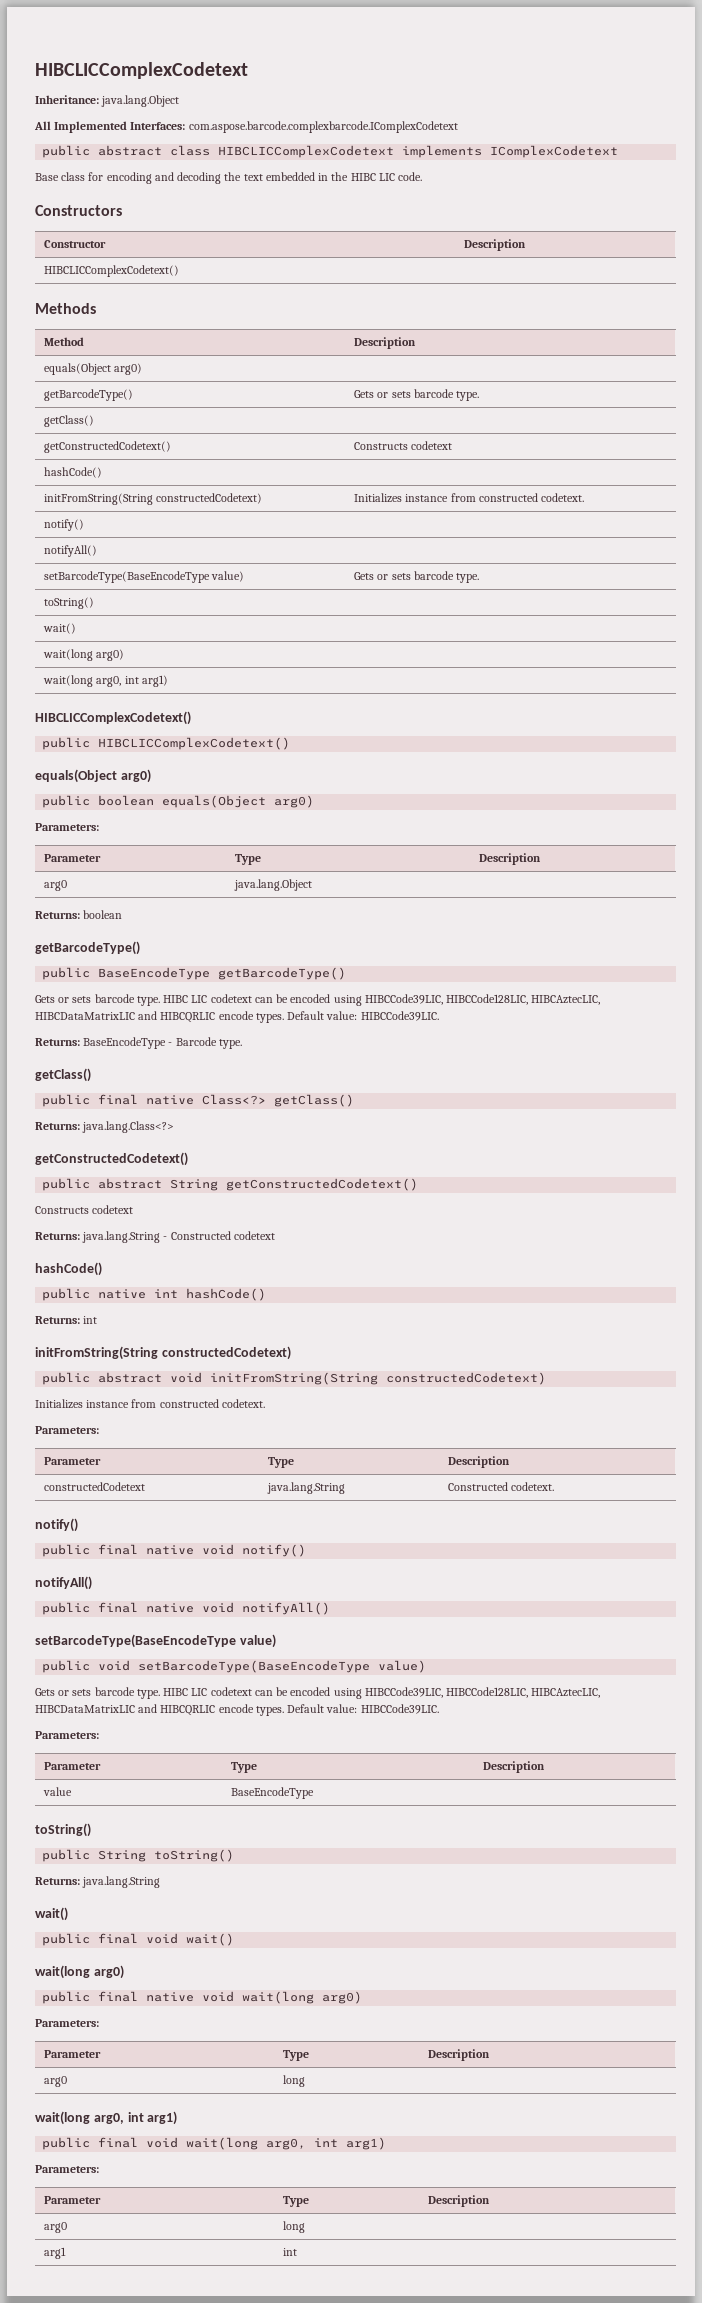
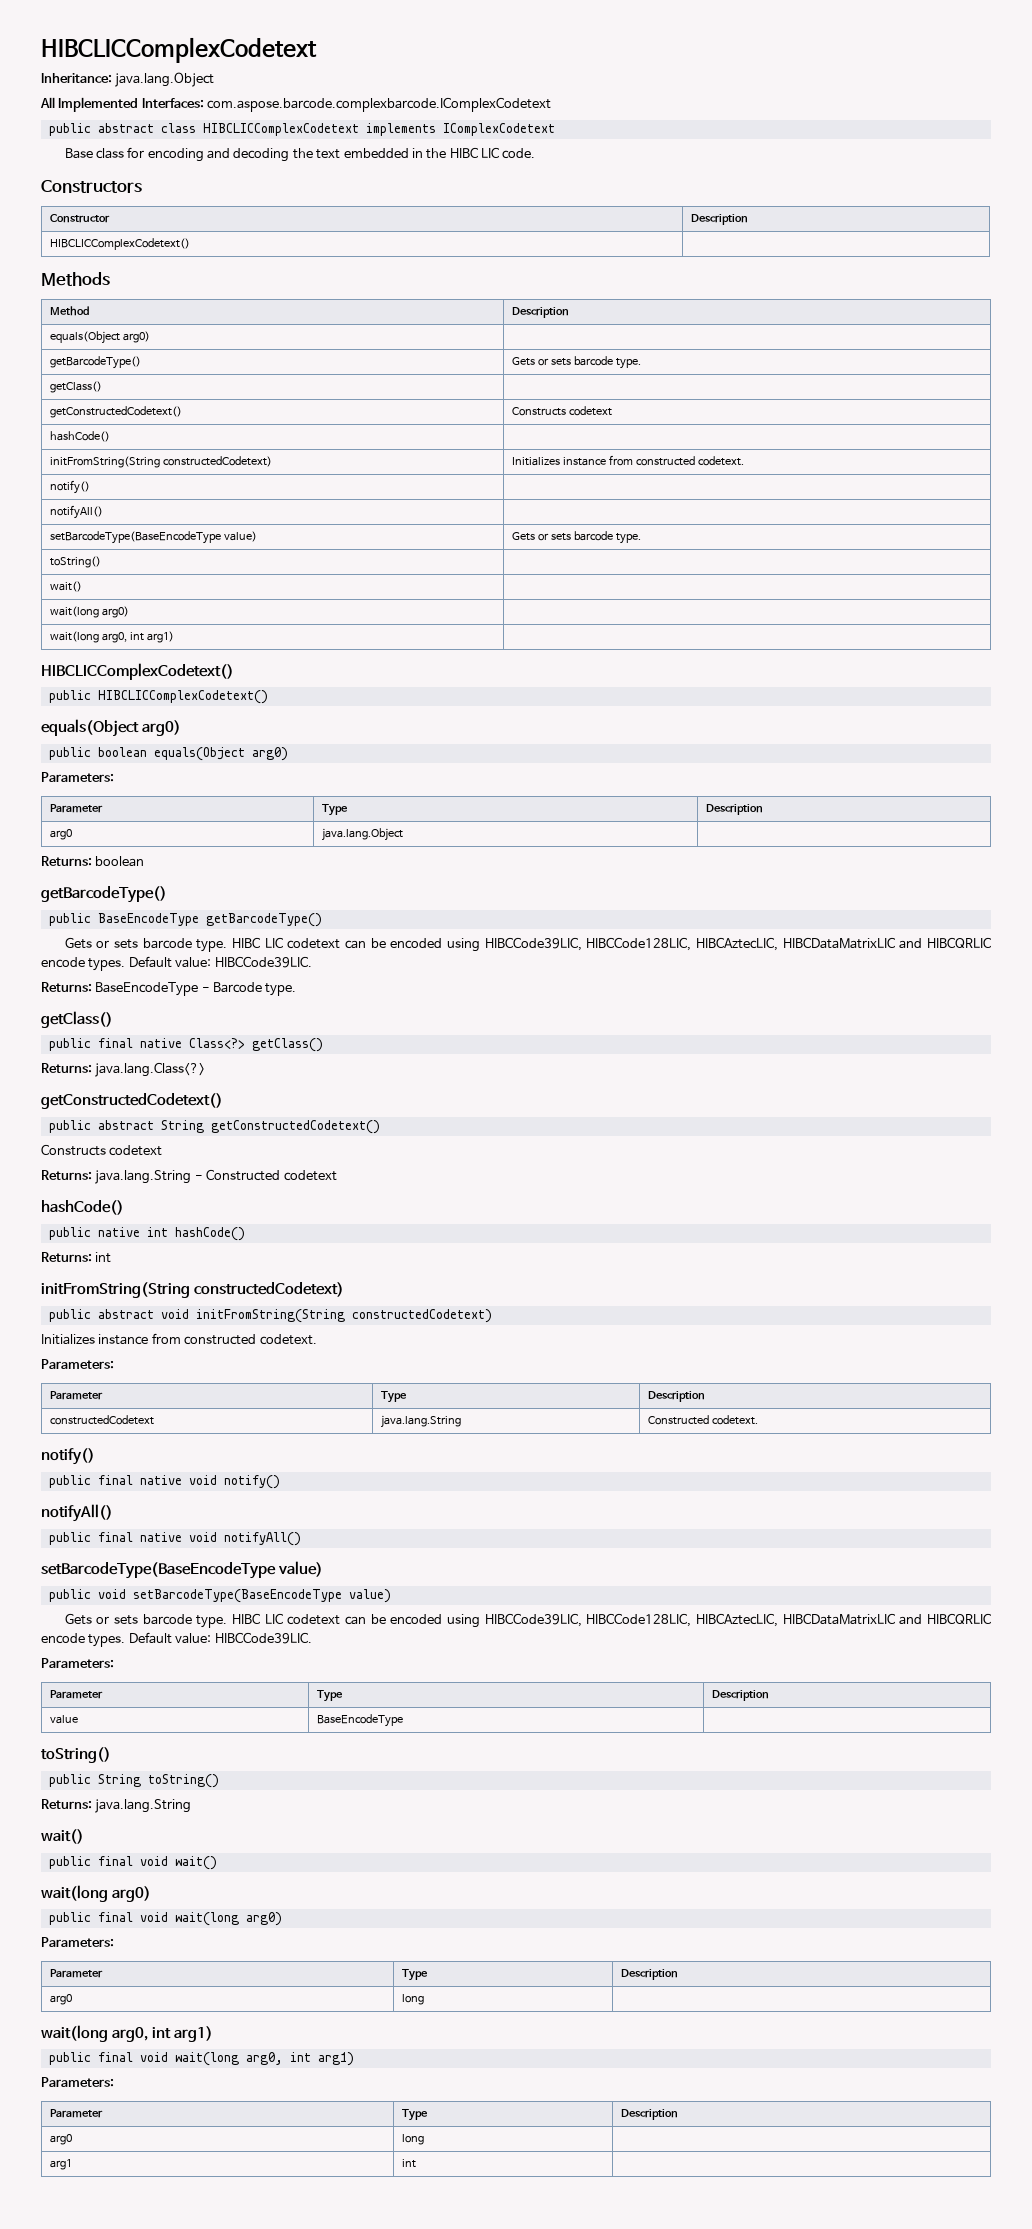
- public final native void wait(long arg0)
+ public final void wait(long arg0)

